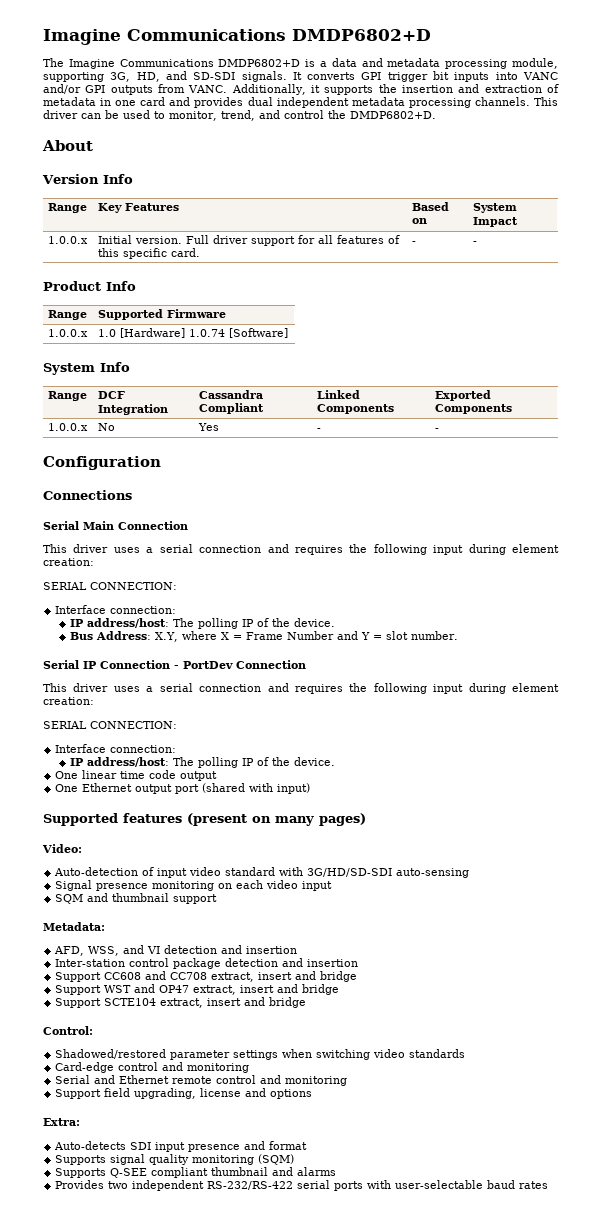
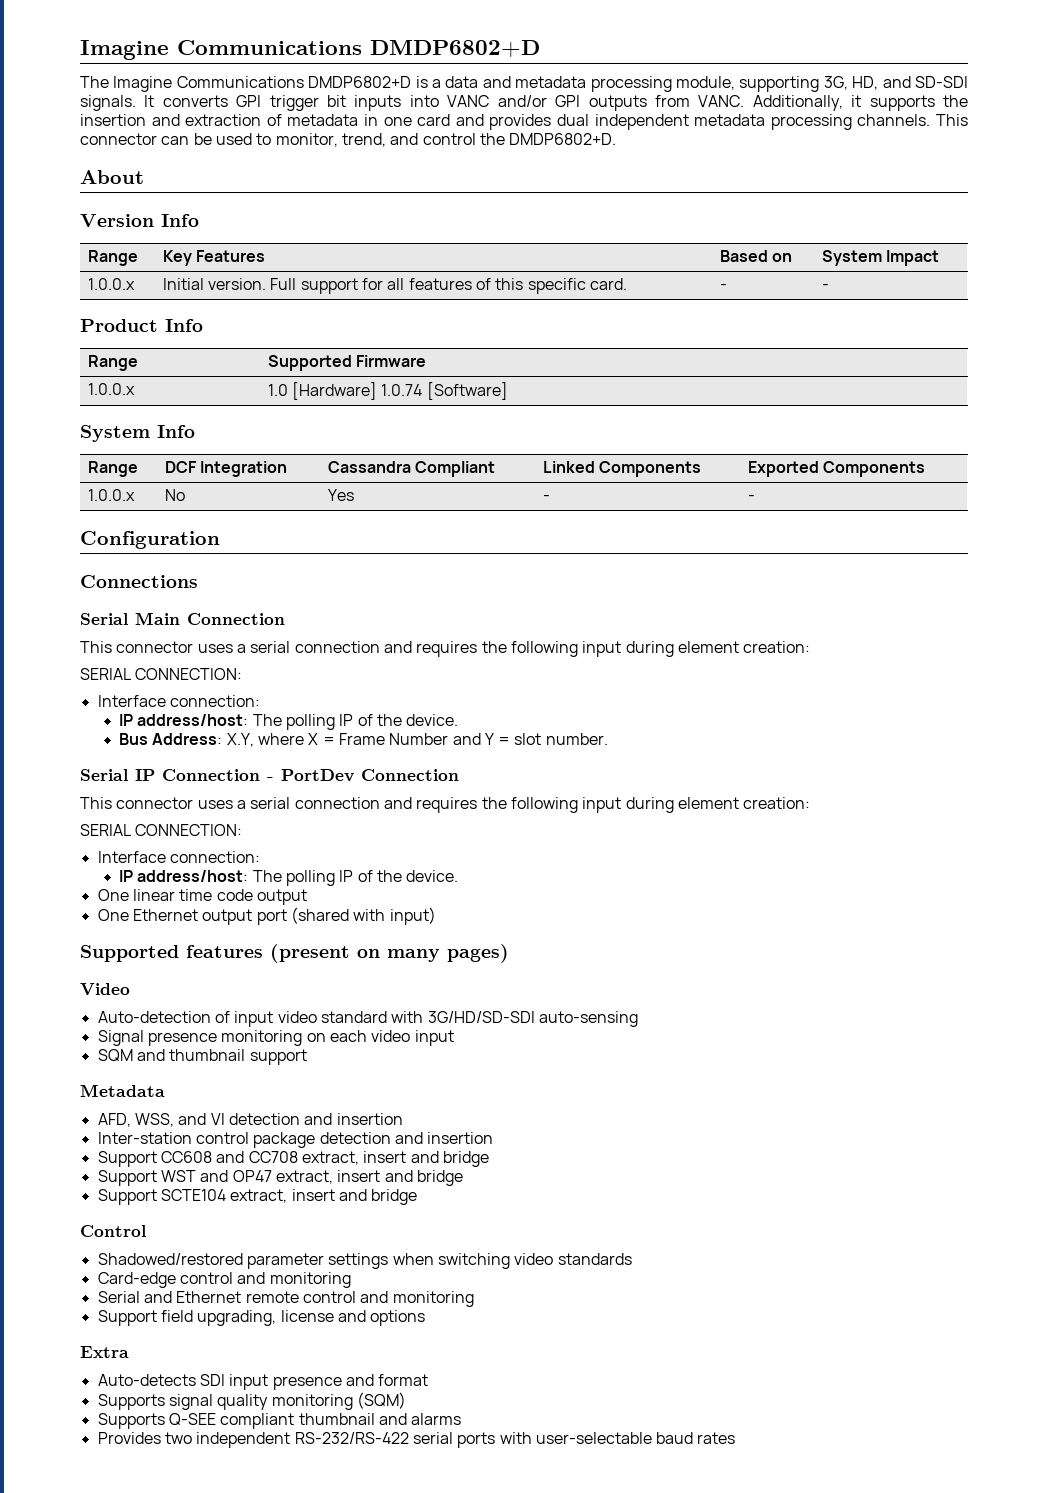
- This driver can be used to monitor, trend, and control the DMDP6802+D.
+ This connector can be used to monitor, trend, and control the DMDP6802+D.
- 1.0.0.x | Initial version. Full driver support for all features of this specific card. | - | -
+ 1.0.0.x | Initial version. Full support for all features of this specific card. | - | -
  Serial Main Connection
- This driver uses a serial connection and requires the following input during element creation:
+ This connector uses a serial connection and requires the following input during element creation:
  Serial IP Connection - PortDev Connection
- This driver uses a serial connection and requires the following input during element creation:
+ This connector uses a serial connection and requires the following input during element creation:
- Video:
+ Video
- Metadata:
+ Metadata
- Control:
+ Control
- Extra:
+ Extra

